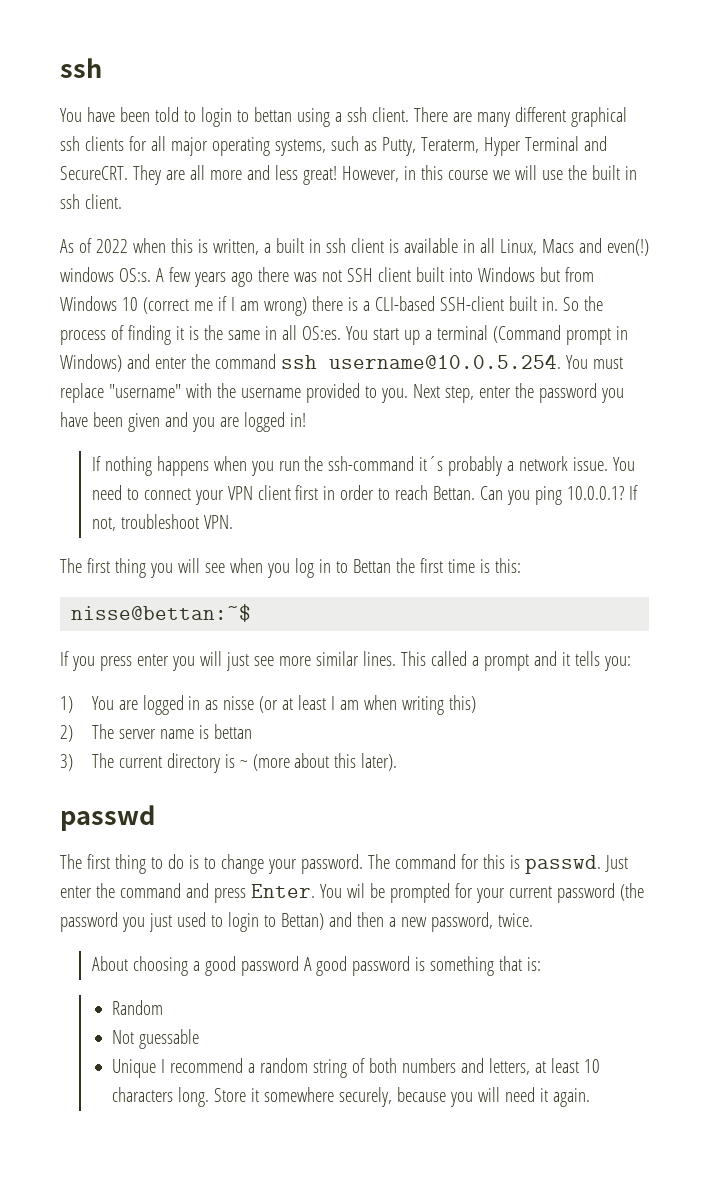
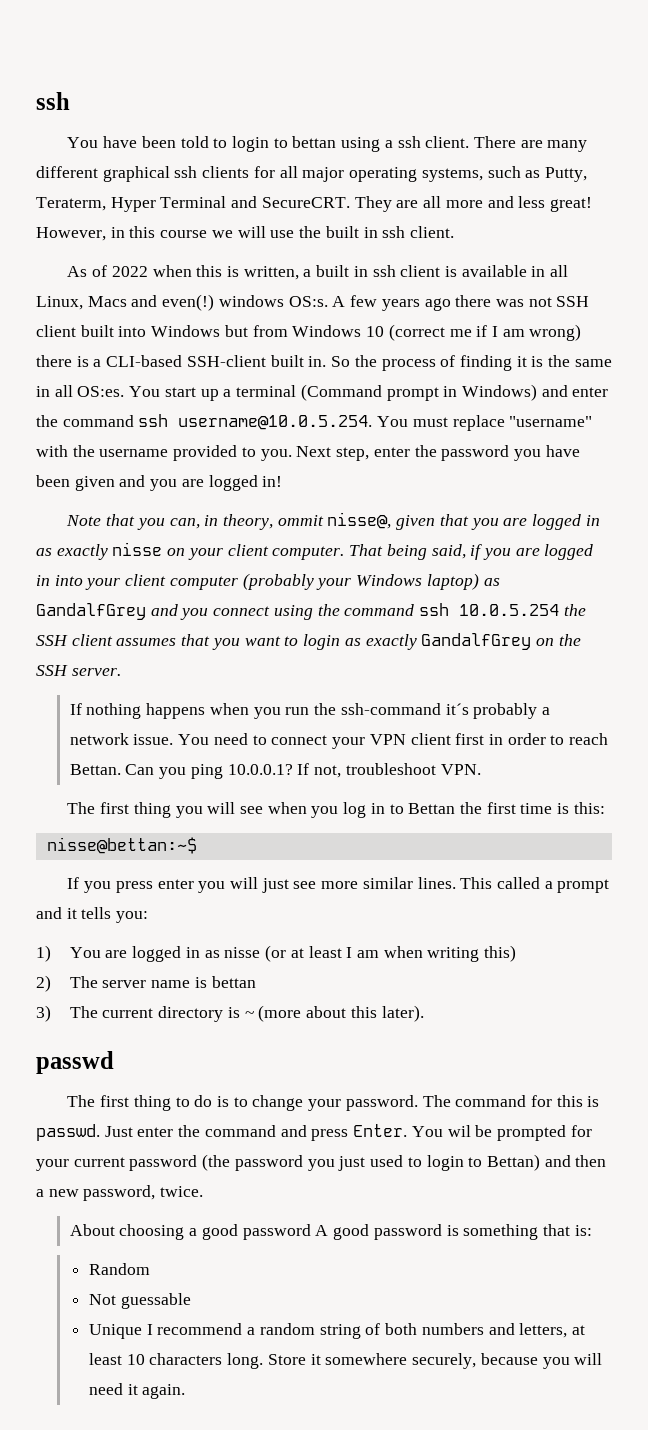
+ Note that you can, in theory, ommit nisse@, given that you are logged in as exactly nisse on your client computer. That being said, if you are logged in into your client computer (probably your Windows laptop) as GandalfGrey and you connect using the command ssh 10.0.5.254 the SSH client assumes that you want to login as exactly GandalfGrey on the SSH server.

